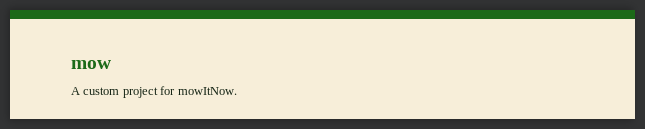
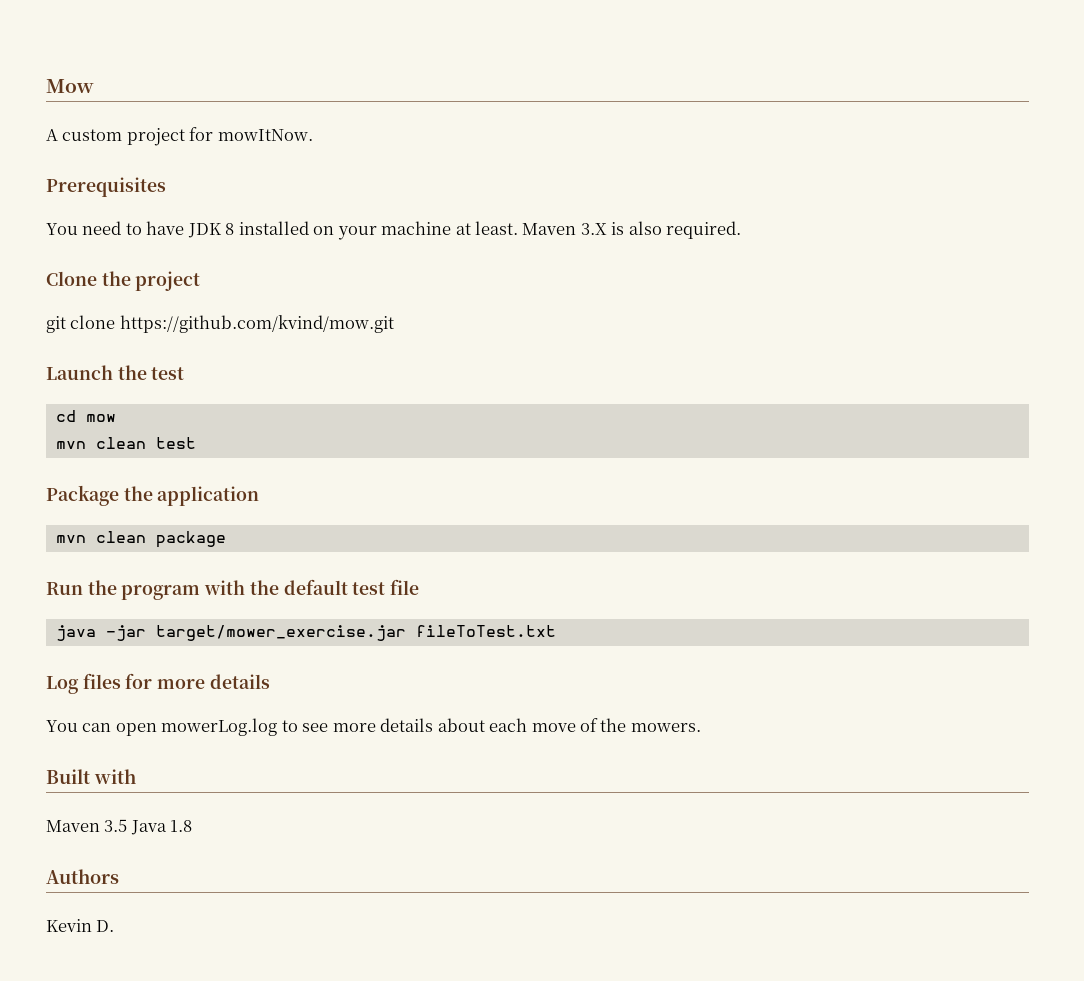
- mow
+ Mow
+ Prerequisites
+ You need to have JDK 8 installed on your machine at least. Maven 3.X is also required.
+ Clone the project
+ git clone https://github.com/kvind/mow.git
+ Launch the test
+ cd mow
+ mvn clean test
+ Package the application
+ mvn clean package
+ Run the program with the default test file
+ java -jar target/mower_exercise.jar fileToTest.txt
+ Log files for more details
+ You can open mowerLog.log to see more details about each move of the mowers.
+ Built with
+ Maven 3.5 Java 1.8
+ Authors
+ Kevin D.

